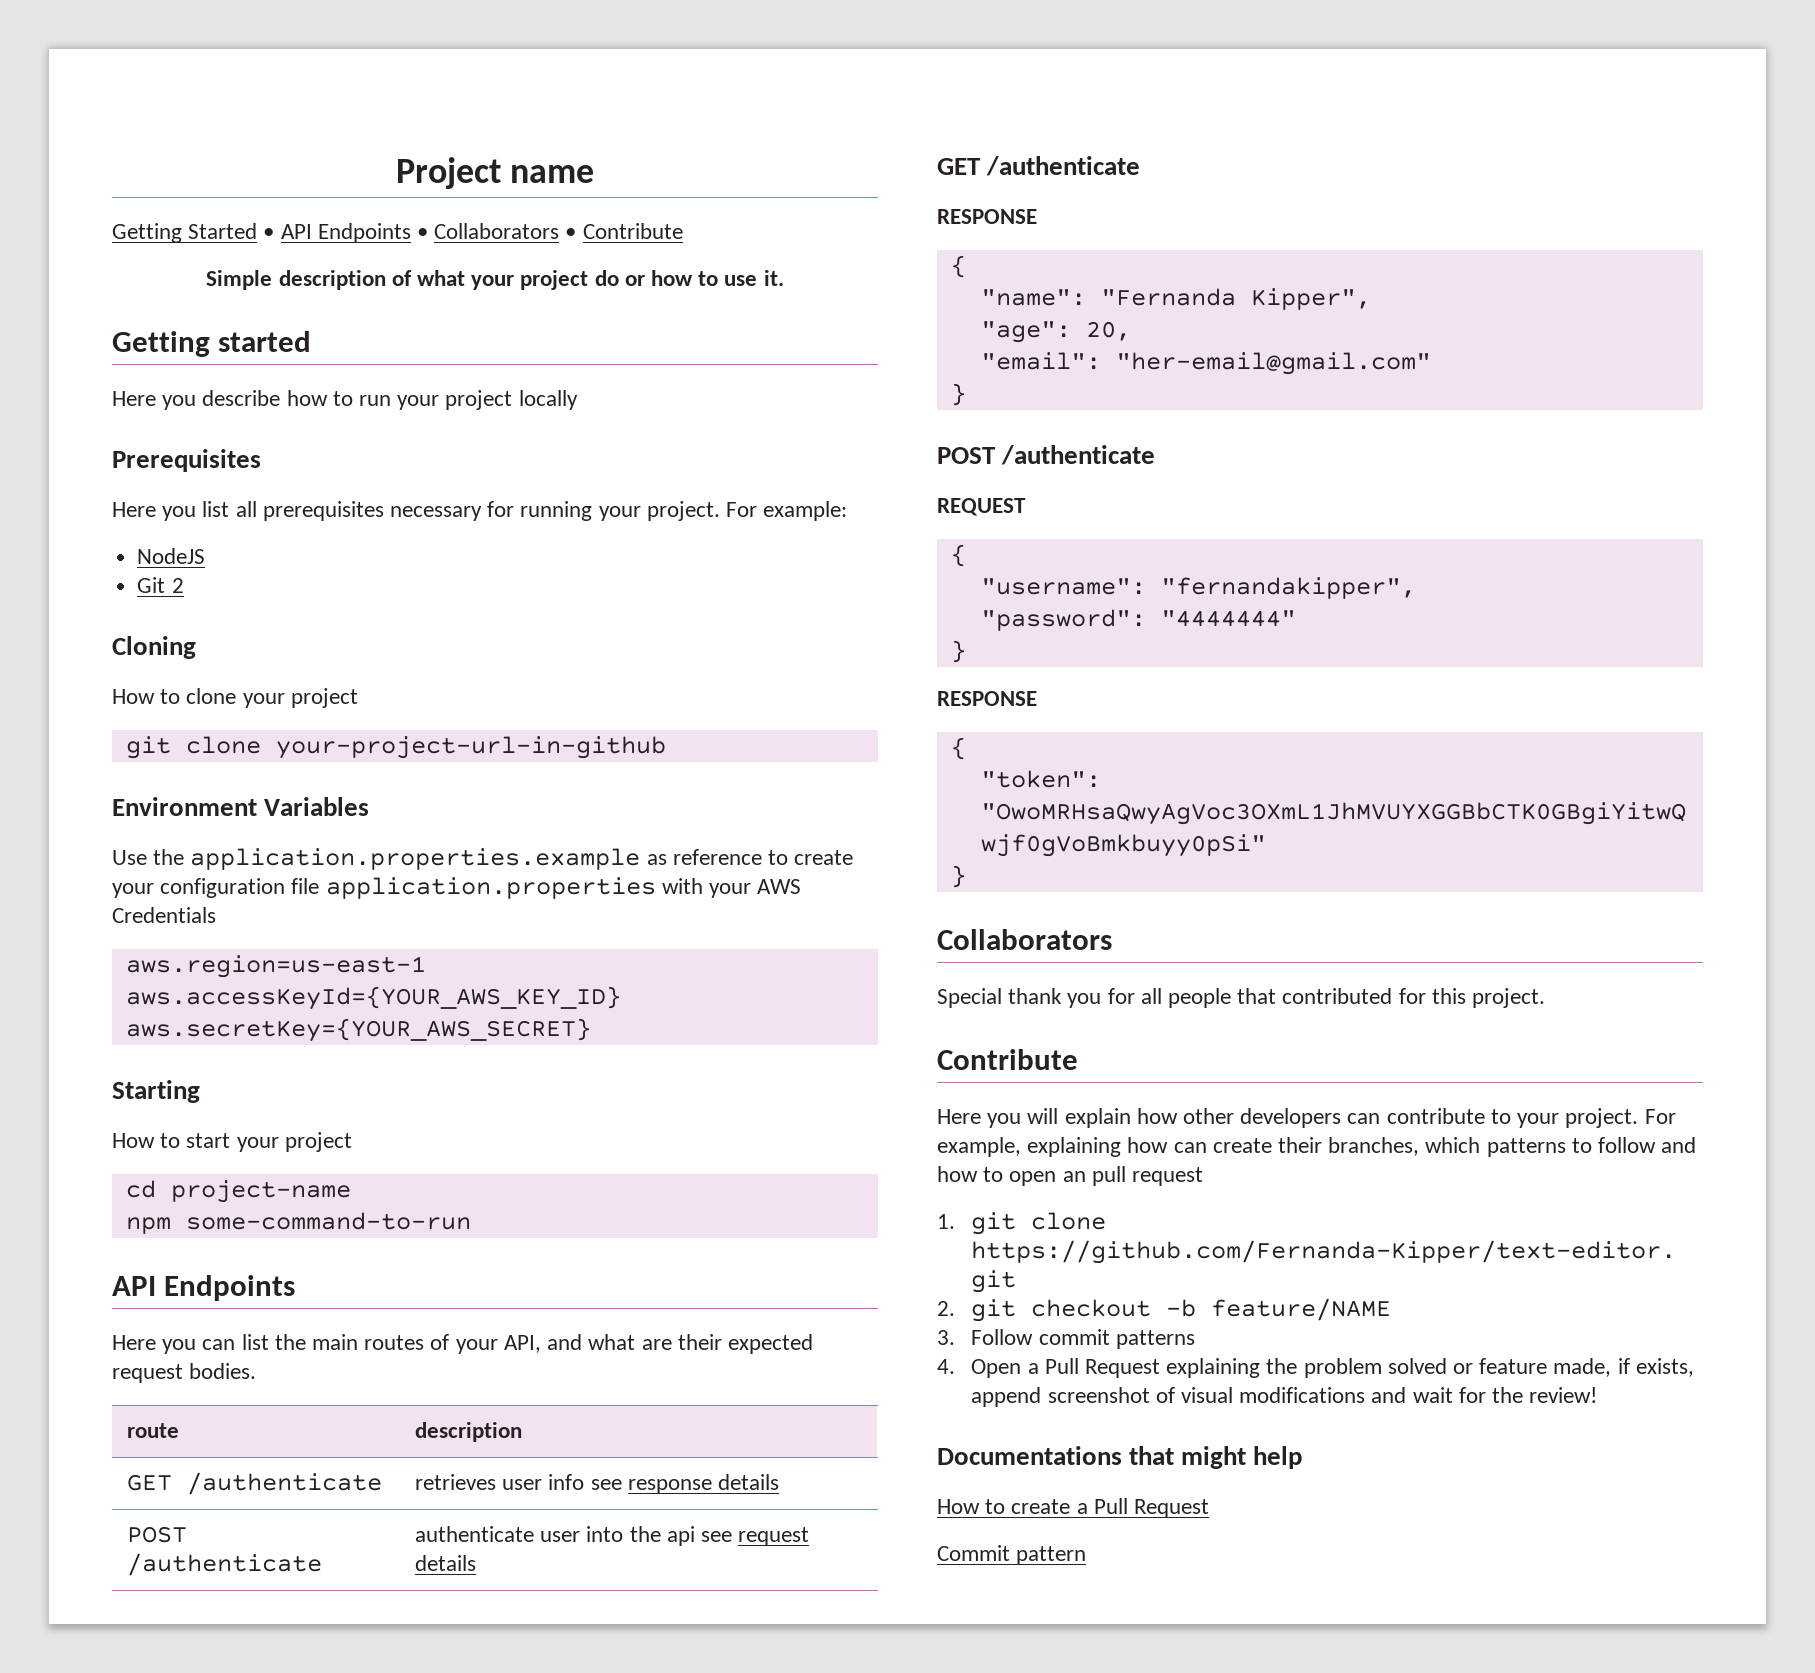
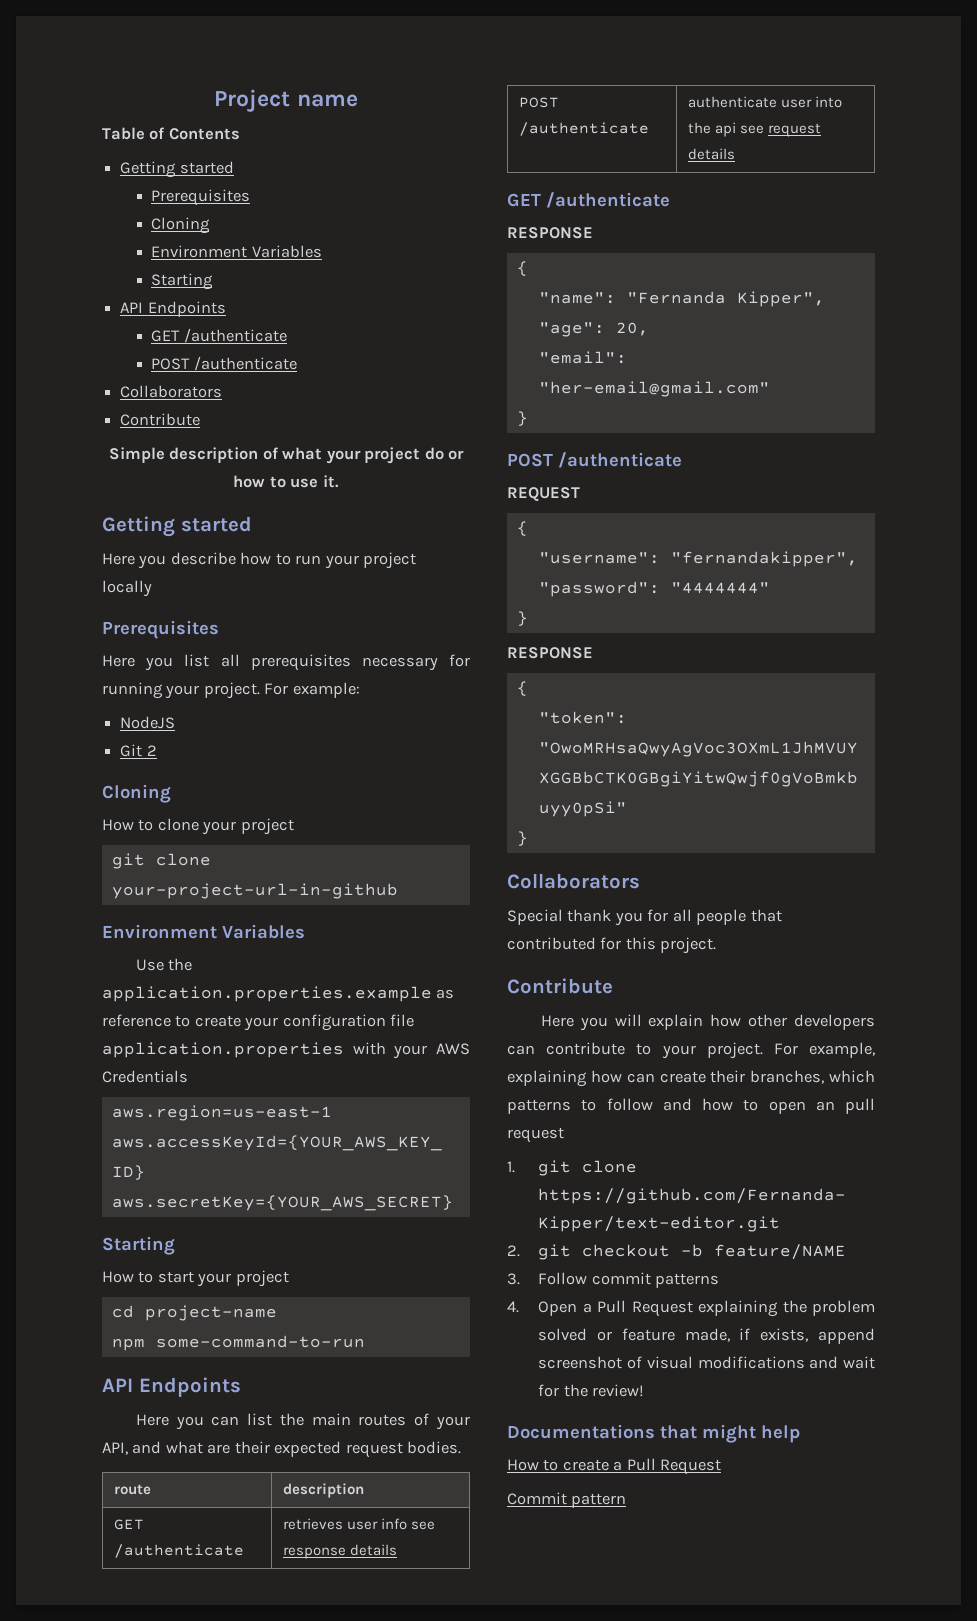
- Getting Started • API Endpoints • Collaborators • Contribute
+ Table of Contents
+ Getting started
+ Prerequisites
+ Cloning
+ Environment Variables
+ Starting
+ API Endpoints
+ GET /authenticate
+ POST /authenticate
+ Collaborators
+ Contribute

